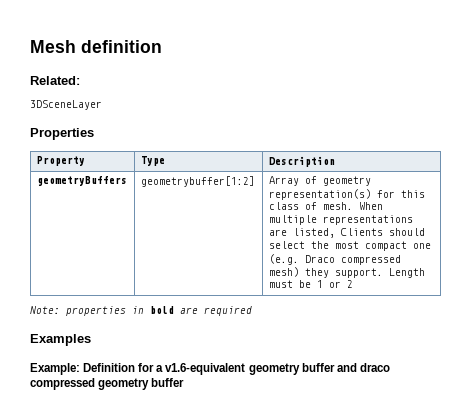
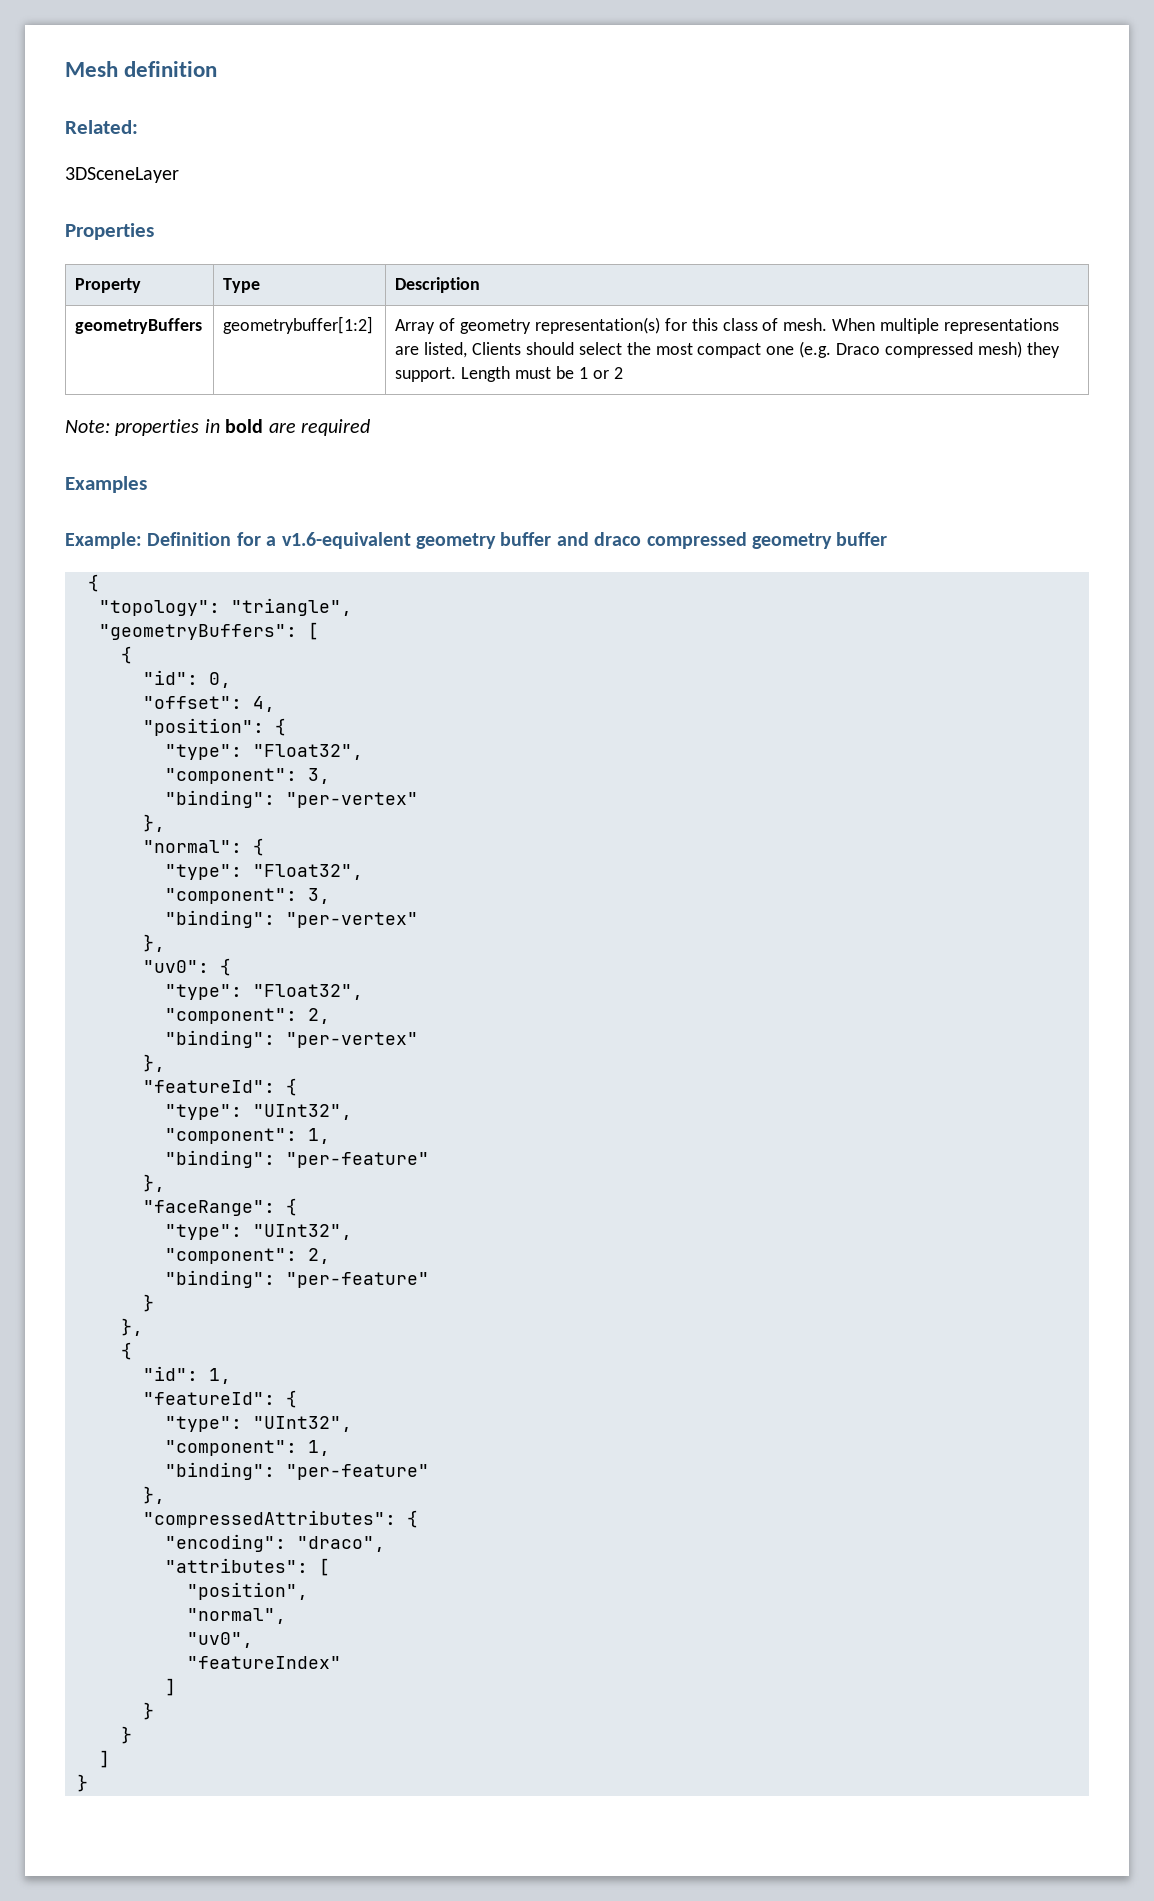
  Example: Definition for a v1.6-equivalent geometry buffer and draco compressed geometry buffer
+ {
+ "topology": "triangle",
+ "geometryBuffers": [
+ {
+ "id": 0,
+ "offset": 4,
+ "position": {
+ "type": "Float32",
+ "component": 3,
+ "binding": "per-vertex"
+ },
+ "normal": {
+ "type": "Float32",
+ "component": 3,
+ "binding": "per-vertex"
+ },
+ "uv0": {
+ "type": "Float32",
+ "component": 2,
+ "binding": "per-vertex"
+ },
+ "featureId": {
+ "type": "UInt32",
+ "component": 1,
+ "binding": "per-feature"
+ },
+ "faceRange": {
+ "type": "UInt32",
+ "component": 2,
+ "binding": "per-feature"
+ }
+ },
+ {
+ "id": 1,
+ "featureId": {
+ "type": "UInt32",
+ "component": 1,
+ "binding": "per-feature"
+ },
+ "compressedAttributes": {
+ "encoding": "draco",
+ "attributes": [
+ "position",
+ "normal",
+ "uv0",
+ "featureIndex"
+ ]
+ }
+ }
+ ]
+ }

